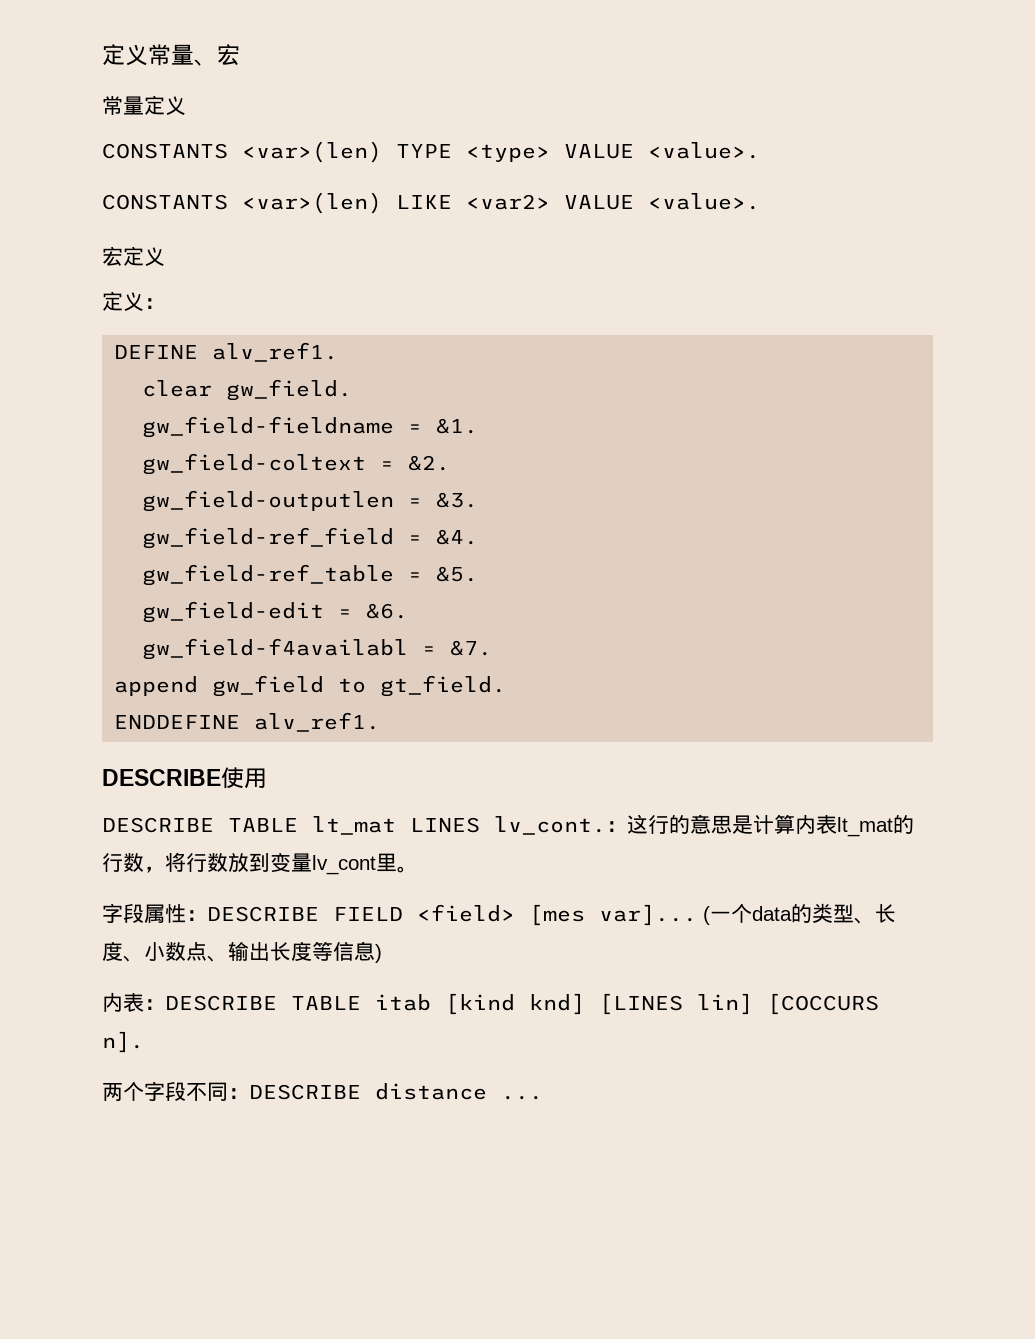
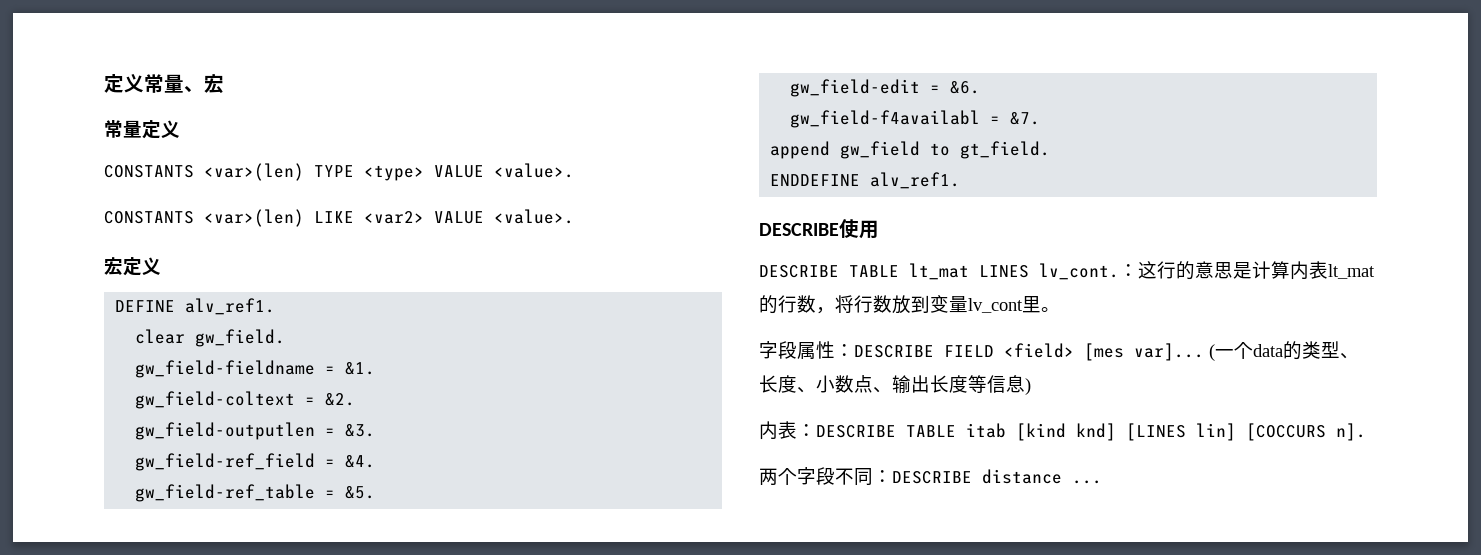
- 定义：

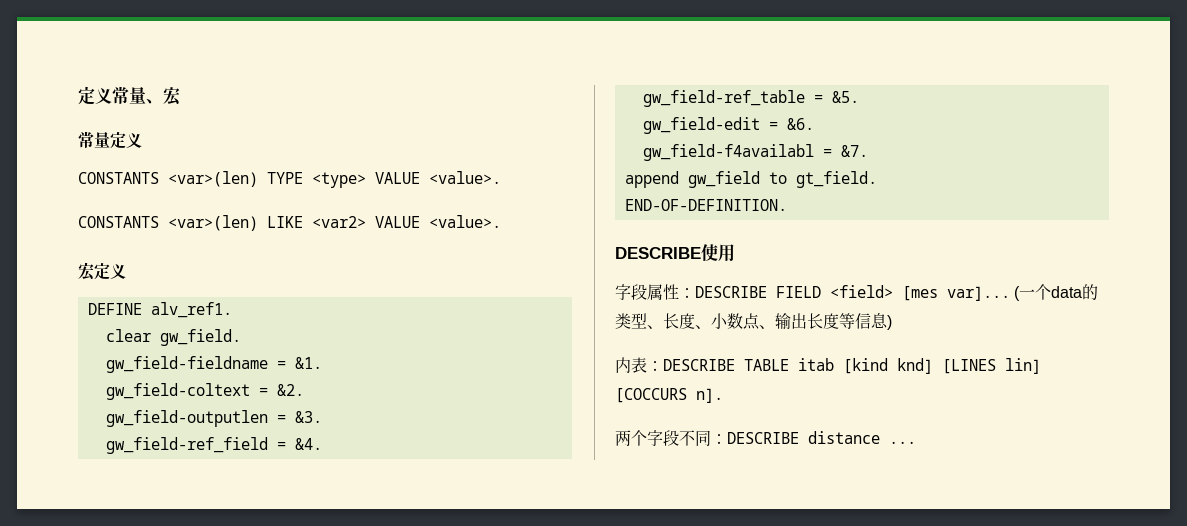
- ENDDEFINE alv_ref1.
+ END-OF-DEFINITION.
- DESCRIBE TABLE lt_mat LINES lv_cont.：这行的意思是计算内表lt_mat的行数，将行数放到变量lv_cont里。

